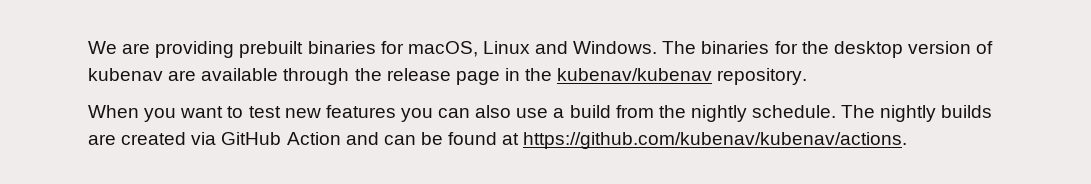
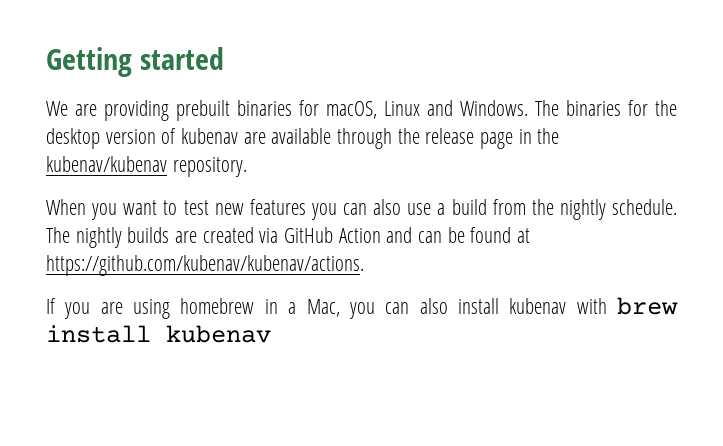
+ Getting started
+ If you are using homebrew in a Mac, you can also install kubenav with brew install kubenav

